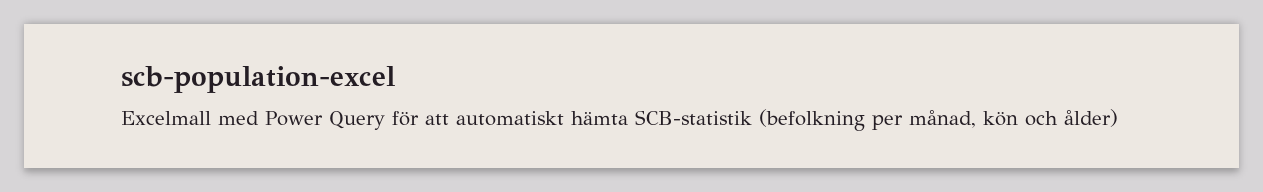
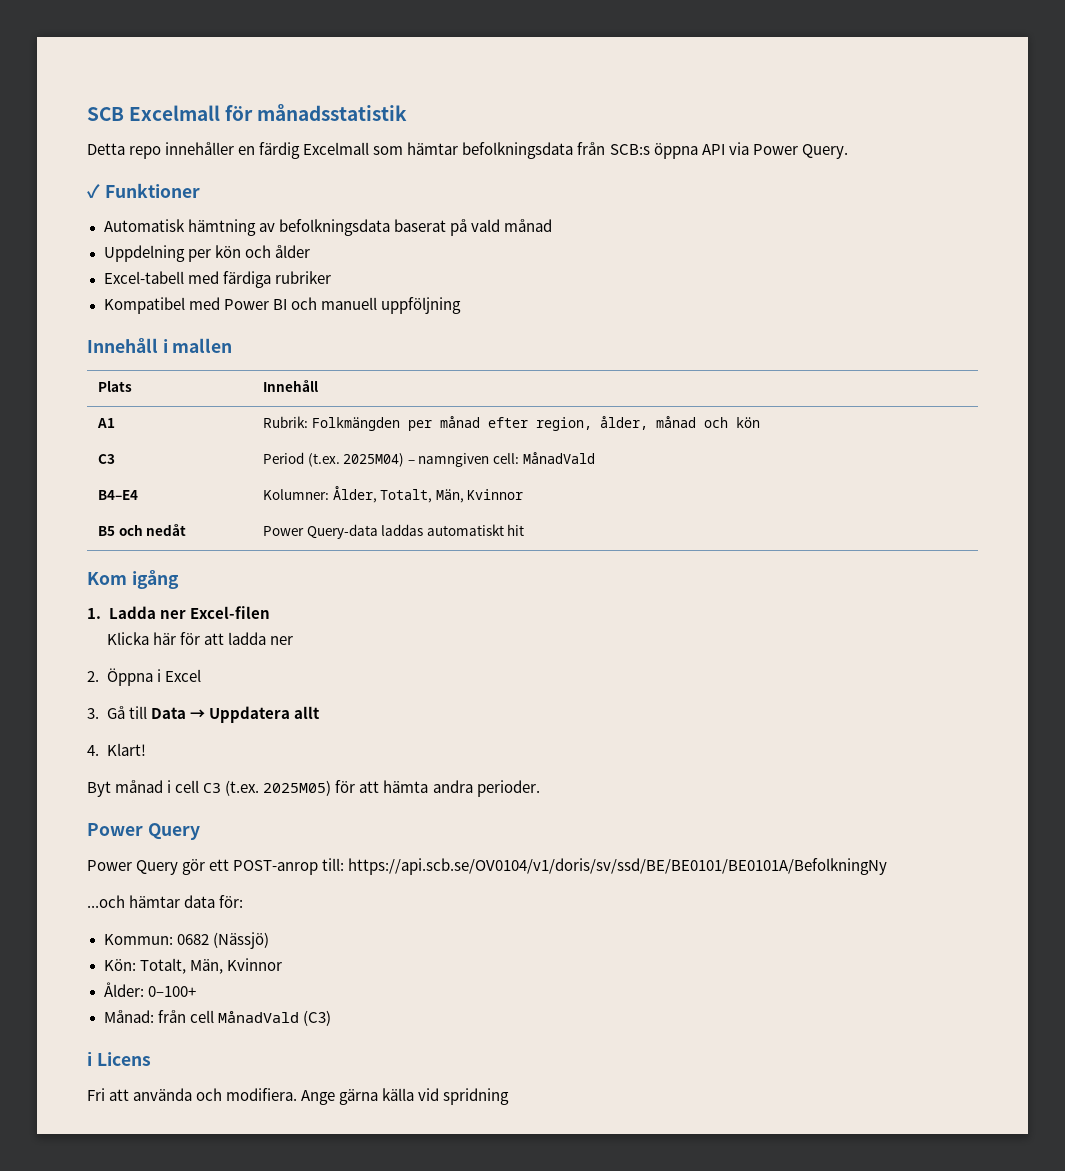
- scb-population-excel
- Excelmall med Power Query för att automatiskt hämta SCB-statistik (befolkning per månad, kön och ålder)
+ SCB Excelmall för månadsstatistik
+ Detta repo innehåller en färdig Excelmall som hämtar befolkningsdata från SCB:s öppna API via Power Query.
+ ✓ Funktioner
+ Automatisk hämtning av befolkningsdata baserat på vald månad
+ Uppdelning per kön och ålder
+ Excel-tabell med färdiga rubriker
+ Kompatibel med Power BI och manuell uppföljning
+ Innehåll i mallen
+ Plats | Innehåll
+ A1 | Rubrik: Folkmängden per månad efter region, ålder, månad och kön
+ C3 | Period (t.ex. 2025M04) – namngiven cell: MånadVald
+ B4–E4 | Kolumner: Ålder, Totalt, Män, Kvinnor
+ B5 och nedåt | Power Query-data laddas automatiskt hit
+ Kom igång
+ 1. Ladda ner Excel-filen
+ Klicka här för att ladda ner
+ 2. Öppna i Excel
+ 3. Gå till Data → Uppdatera allt
+ 4. Klart!
+ Byt månad i cell C3 (t.ex. 2025M05) för att hämta andra perioder.
+ Power Query
+ Power Query gör ett POST-anrop till: https://api.scb.se/OV0104/v1/doris/sv/ssd/BE/BE0101/BE0101A/BefolkningNy
+ ...och hämtar data för:
+ Kommun: 0682 (Nässjö)
+ Kön: Totalt, Män, Kvinnor
+ Ålder: 0–100+
+ Månad: från cell MånadVald (C3)
+ ℹ Licens
+ Fri att använda och modifiera. Ange gärna källa vid spridning

